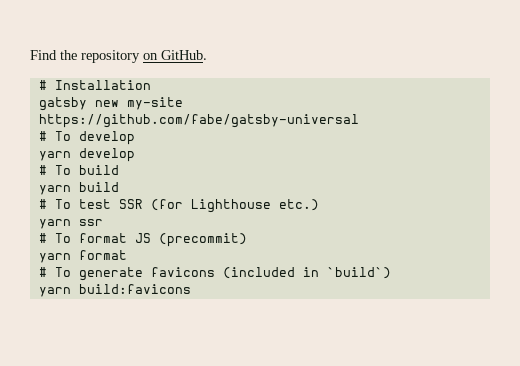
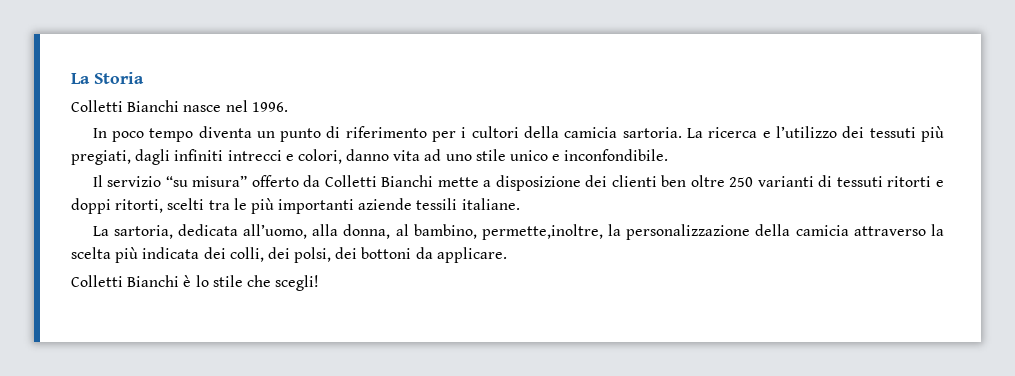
- Find the repository on GitHub.
- # Installation
- gatsby new my-site https://github.com/fabe/gatsby-universal
- # To develop
- yarn develop
- # To build
- yarn build
- # To test SSR (for Lighthouse etc.)
- yarn ssr
- # To format JS (precommit)
- yarn format
- # To generate favicons (included in `build`)
- yarn build:favicons
+ La Storia
+ Colletti Bianchi nasce nel 1996.
+ In poco tempo diventa un punto di riferimento per i cultori della camicia sartoria. La ricerca e l’utilizzo dei tessuti più pregiati, dagli infiniti intrecci e colori, danno vita ad uno stile unico e inconfondibile.
+ Il servizio “su misura” offerto da Colletti Bianchi mette a disposizione dei clienti ben oltre 250 varianti di tessuti ritorti e doppi ritorti, scelti tra le più importanti aziende tessili italiane.
+ La sartoria, dedicata all’uomo, alla donna, al bambino, permette,inoltre, la personalizzazione della camicia attraverso la scelta più indicata dei colli, dei polsi, dei bottoni da applicare.
+ Colletti Bianchi è lo stile che scegli!

